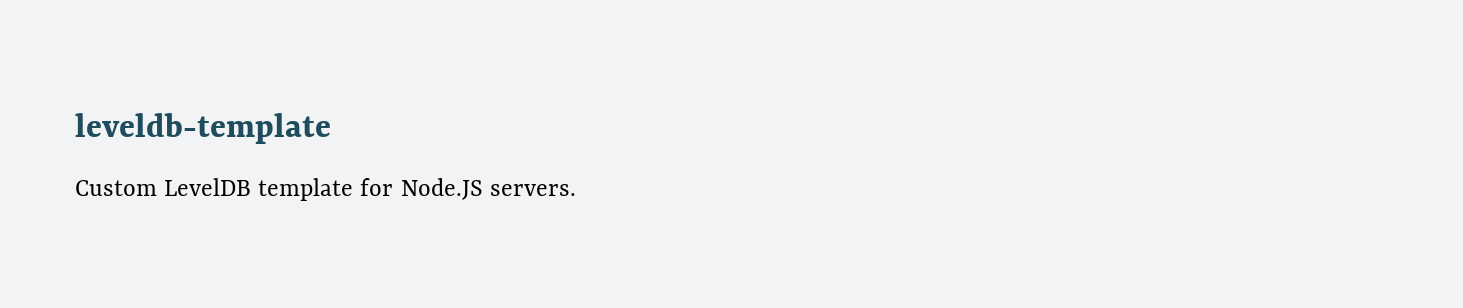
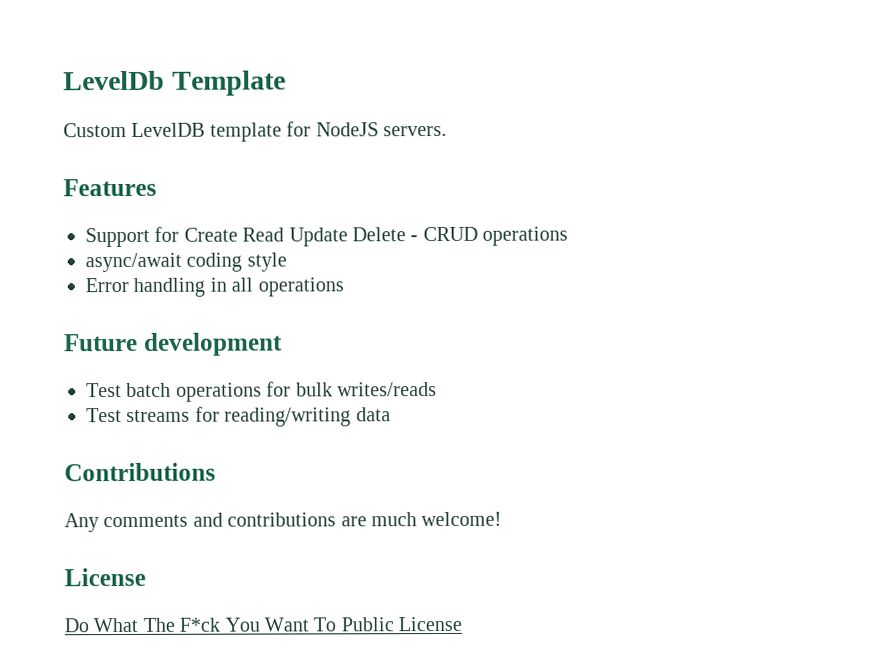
- leveldb-template
+ LevelDb Template
- Custom LevelDB template for Node.JS servers.
+ Custom LevelDB template for NodeJS servers.
+ Features
+ Support for Create Read Update Delete - CRUD operations
+ async/await coding style
+ Error handling in all operations
+ Future development
+ Test batch operations for bulk writes/reads
+ Test streams for reading/writing data
+ Contributions
+ Any comments and contributions are much welcome!
+ License
+ Do What The F*ck You Want To Public License

